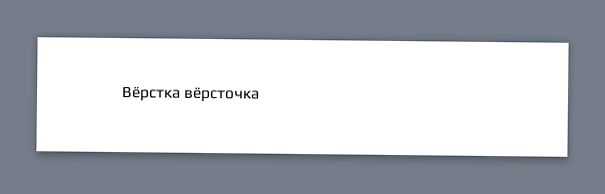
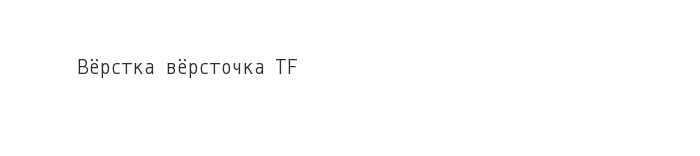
- Вёрстка вёрсточка
+ Вёрстка вёрсточка TF

